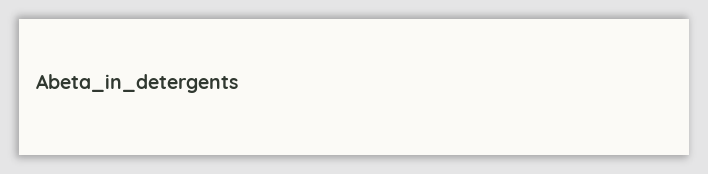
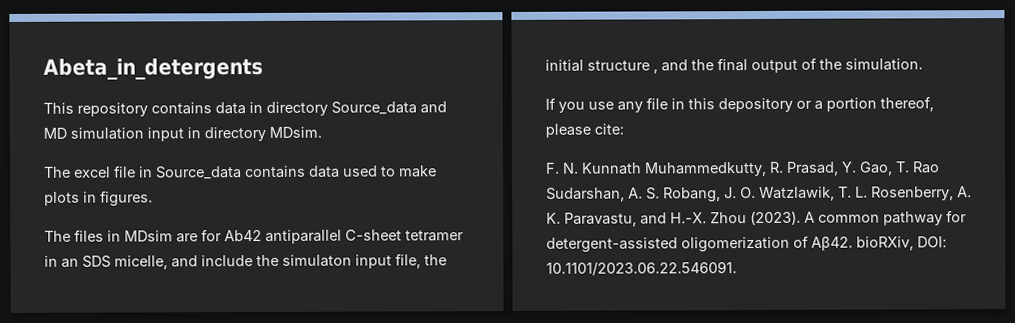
+ This repository contains data in directory Source_data and MD simulation input in directory MDsim.
+ The excel file in Source_data contains data used to make plots in figures.
+ The files in MDsim are for Ab42 antiparallel C-sheet tetramer in an SDS micelle, and include the simulaton input file, the initial structure , and the final output of the simulation.
+ If you use any file in this depository or a portion thereof, please cite:
+ F. N. Kunnath Muhammedkutty, R. Prasad, Y. Gao, T. Rao Sudarshan, A. S. Robang, J. O. Watzlawik, T. L. Rosenberry, A. K. Paravastu, and H.-X. Zhou (2023). A common pathway for detergent-assisted oligomerization of Aβ42. bioRXiv, DOI: 10.1101/2023.06.22.546091.

